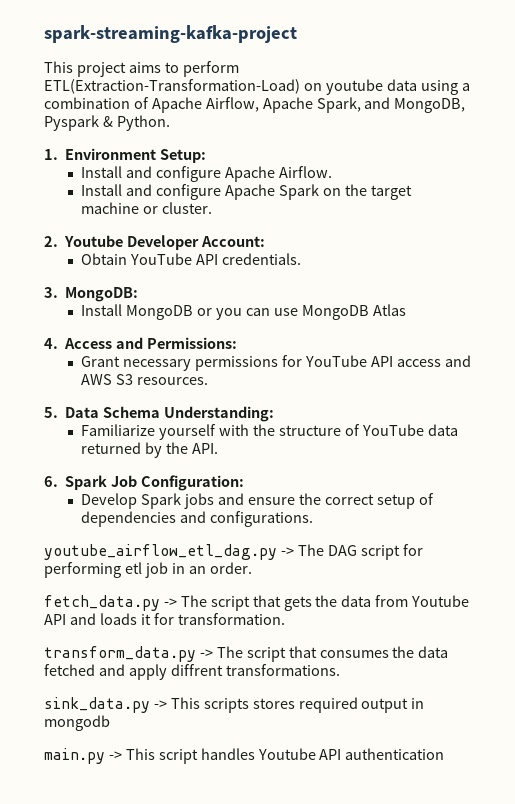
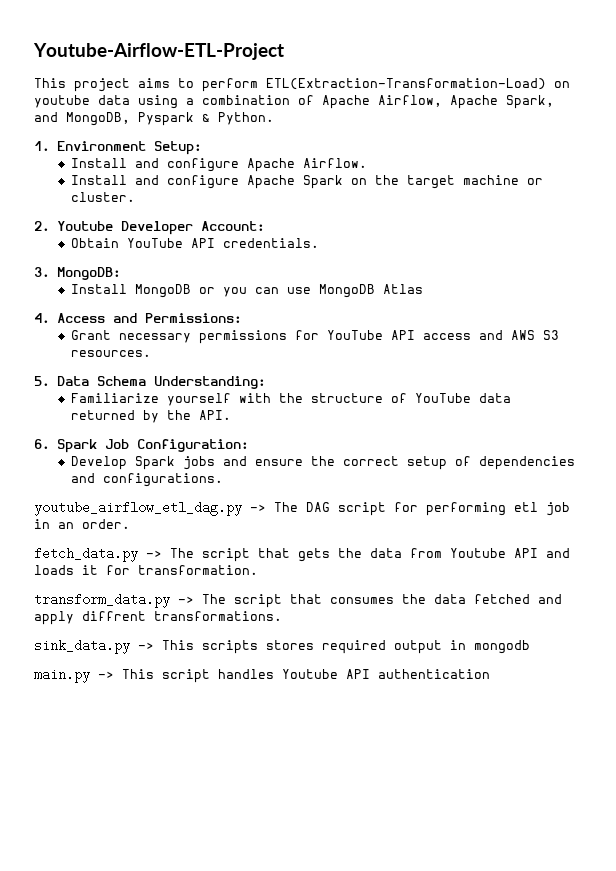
- spark-streaming-kafka-project
+ Youtube-Airflow-ETL-Project

